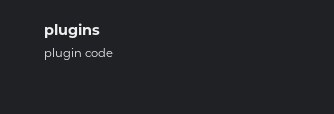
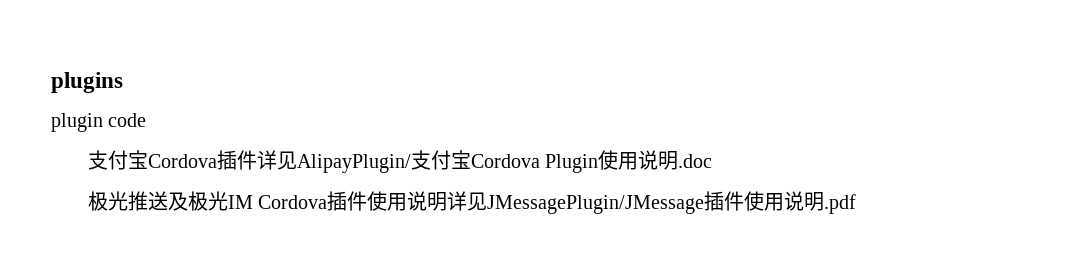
+ 支付宝Cordova插件详见AlipayPlugin/支付宝Cordova Plugin使用说明.doc
+ 极光推送及极光IM Cordova插件使用说明详见JMessagePlugin/JMessage插件使用说明.pdf

